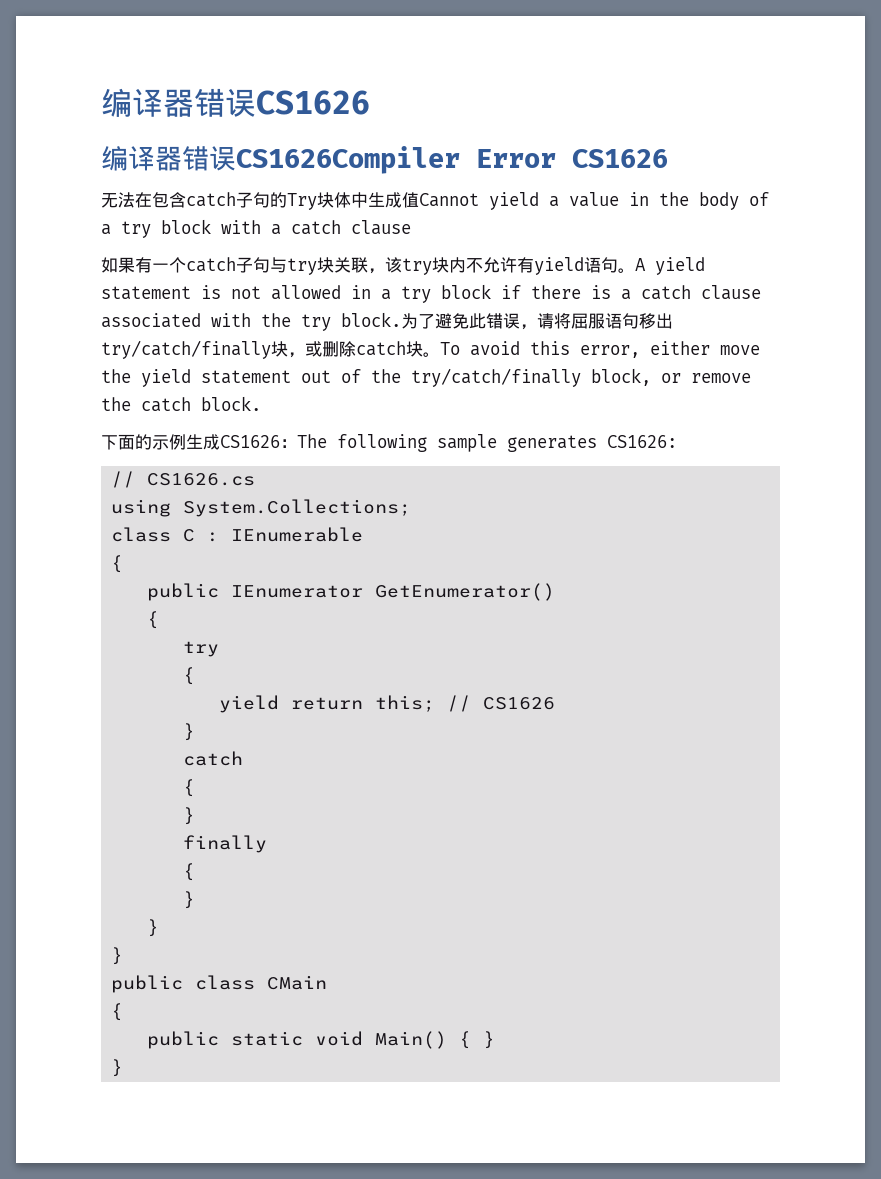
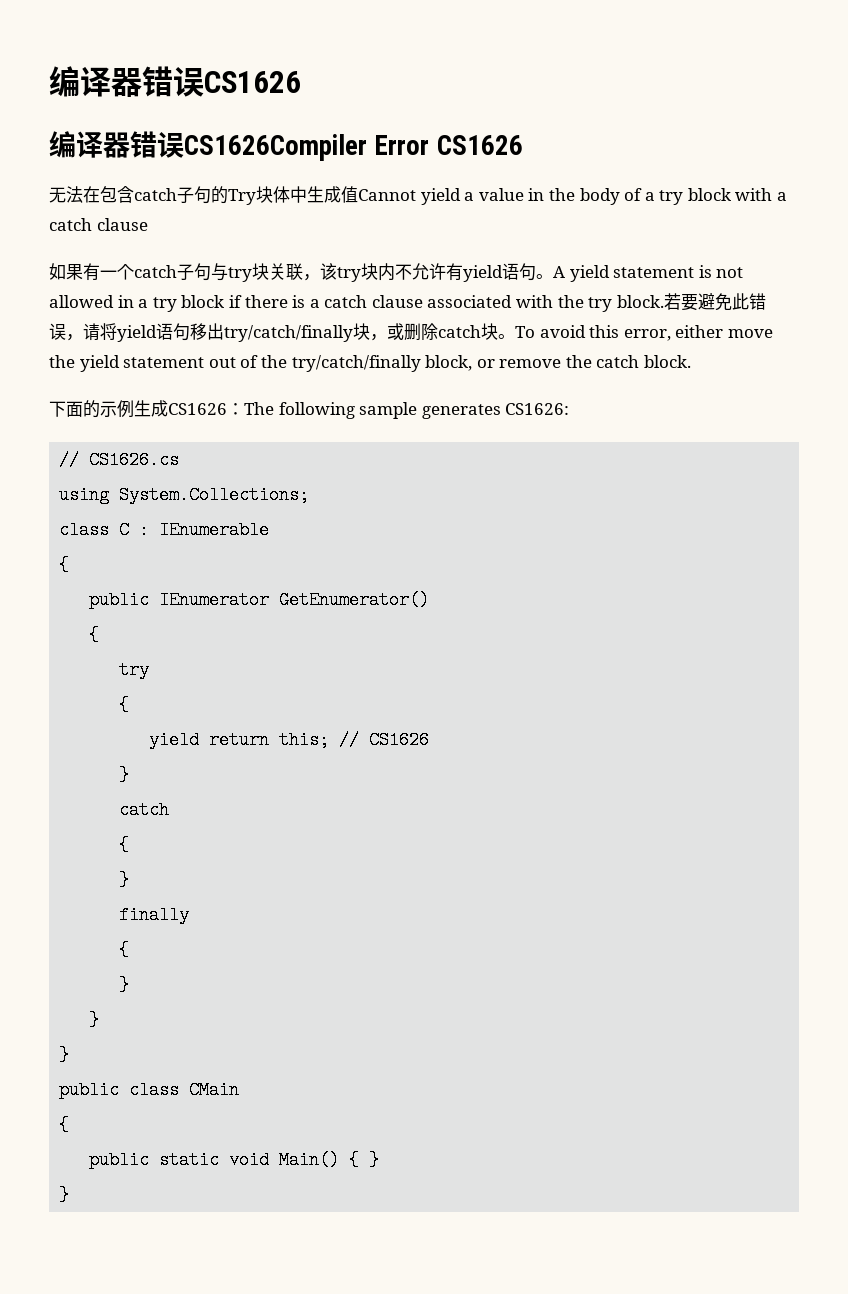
- 为了避免此错误，请将屈服语句移出try/catch/finally块，或删除catch块。
+ 若要避免此错误，请将yield语句移出try/catch/finally块，或删除catch块。

